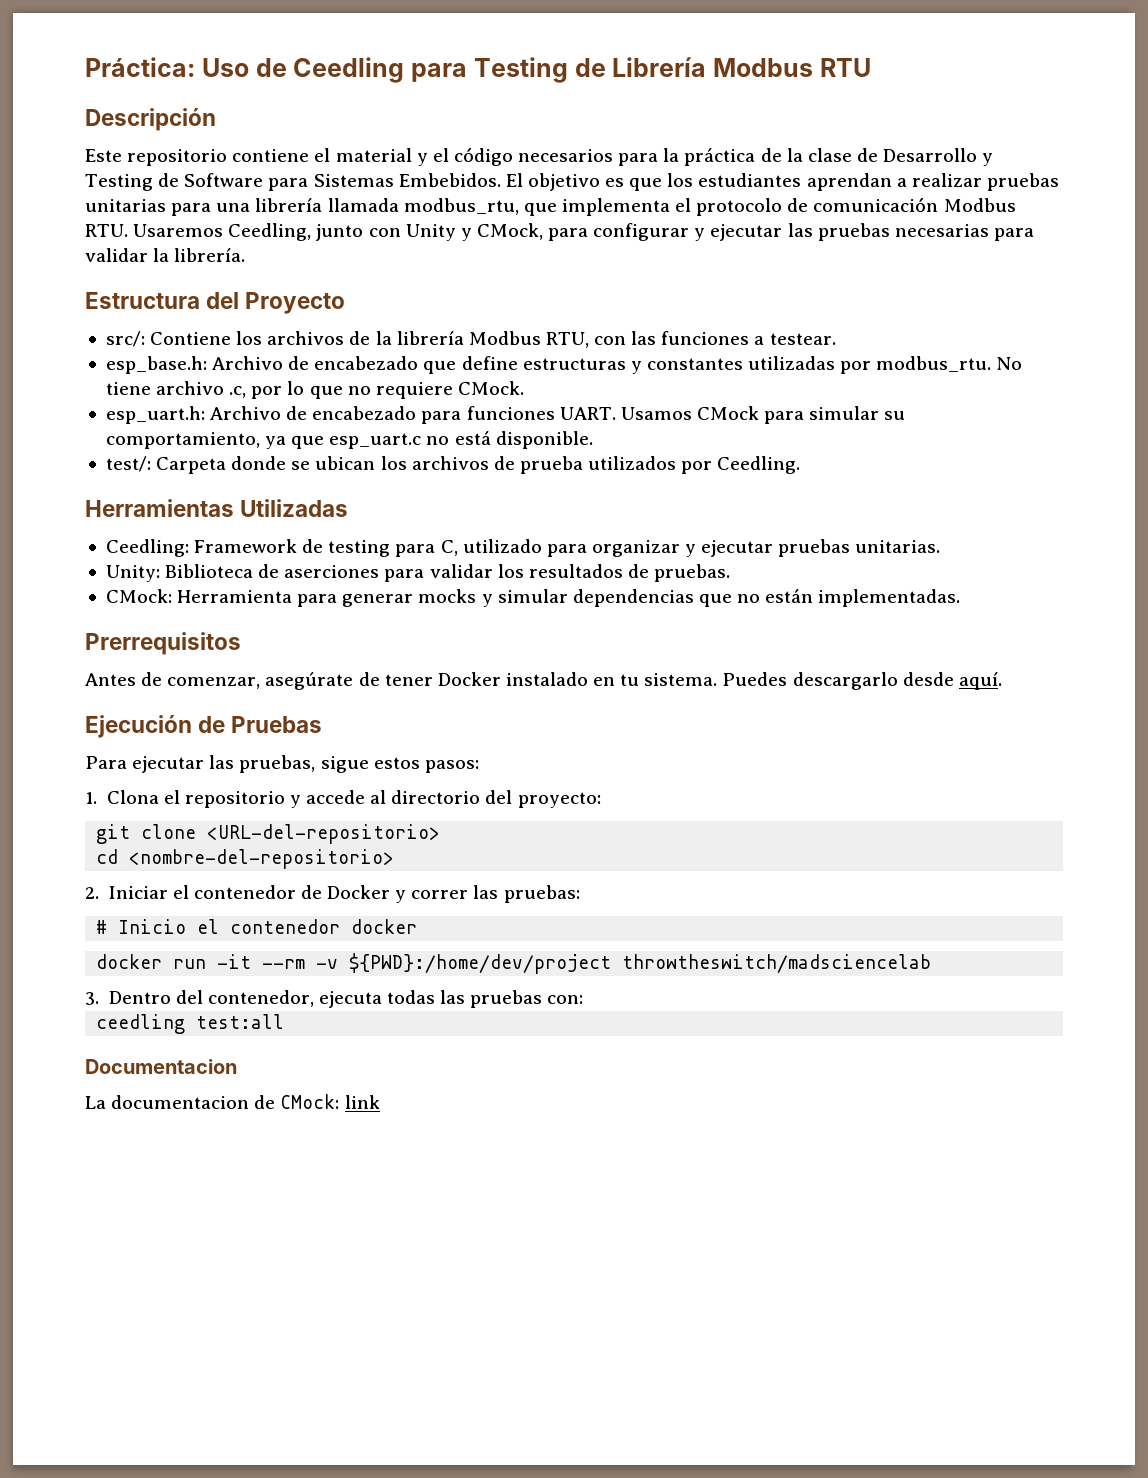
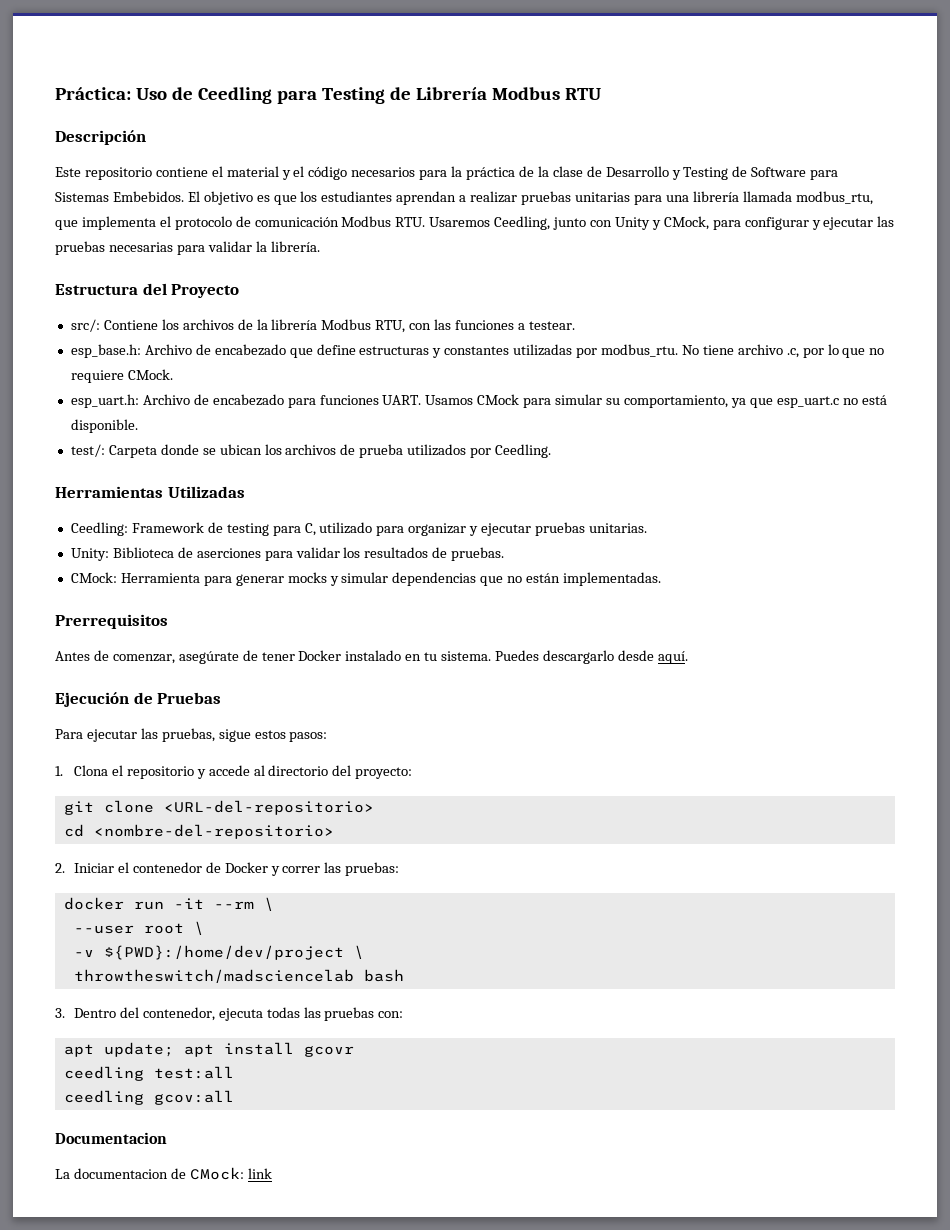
- # Inicio el contenedor docker
- docker run -it --rm -v ${PWD}:/home/dev/project throwtheswitch/madsciencelab
+ docker run -it --rm \
+ --user root \
+ -v ${PWD}:/home/dev/project \
+ throwtheswitch/madsciencelab bash
+ apt update; apt install gcovr
+ ceedling gcov:all

